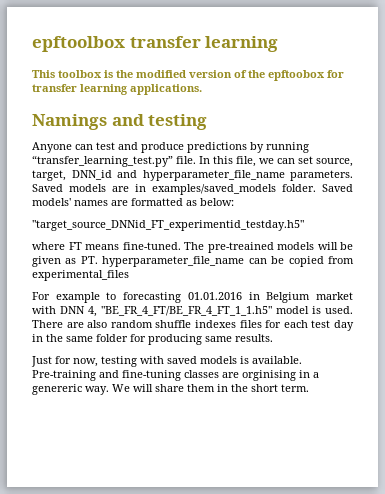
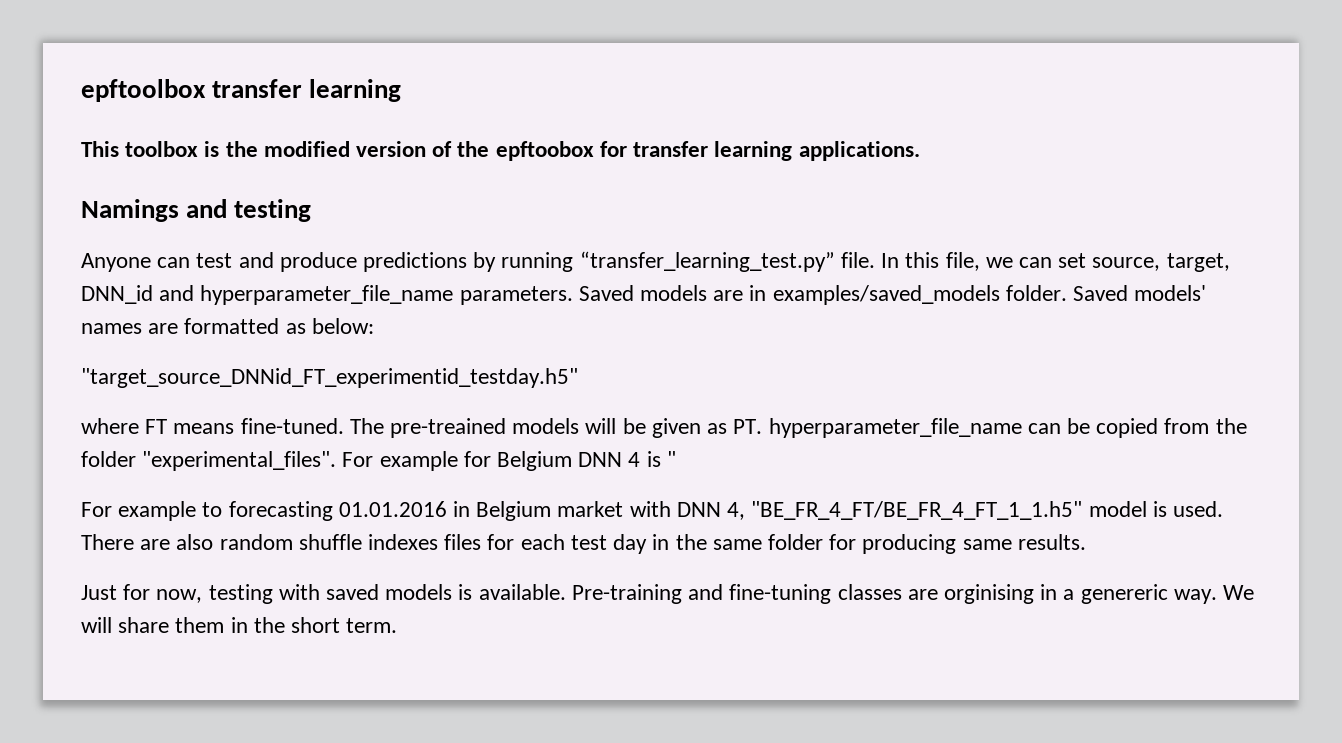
- The pre-treained models will be given as PT. hyperparameter_file_name can be copied from experimental_files
+ The pre-treained models will be given as PT. hyperparameter_file_name can be copied from the folder "experimental_files". For example for Belgium DNN 4 is "

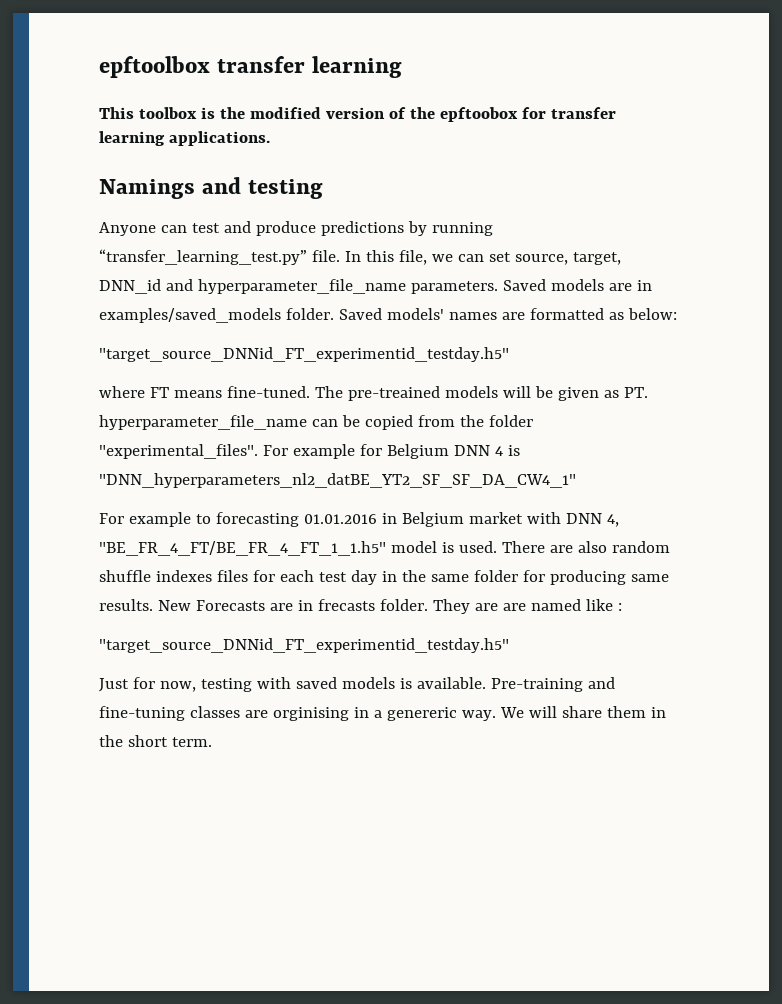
- For example for Belgium DNN 4 is "
+ For example for Belgium DNN 4 is "DNN_hyperparameters_nl2_datBE_YT2_SF_SF_DA_CW4_1"
+ New Forecasts are in frecasts folder. They are are named like :
+ "target_source_DNNid_FT_experimentid_testday.h5"

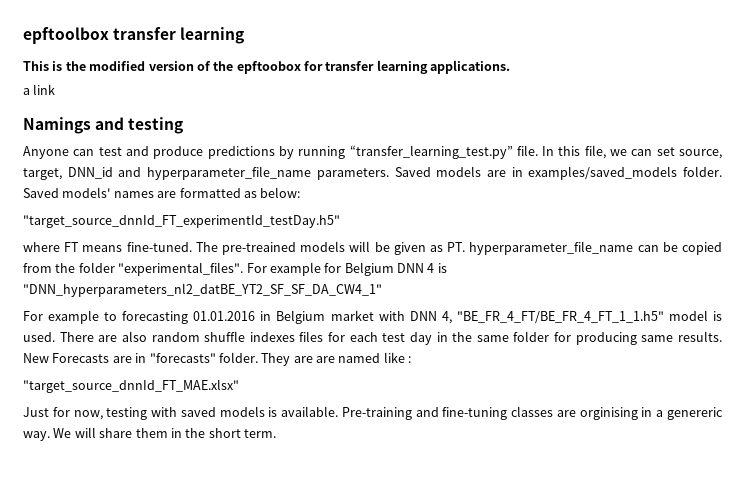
- This toolbox is the modified version of the epftoobox for transfer learning applications.
+ This is the modified version of the epftoobox for transfer learning applications.
+ a link
  Saved models' names are formatted as below:
- "target_source_DNNid_FT_experimentid_testday.h5"
+ "target_source_dnnId_FT_experimentId_testDay.h5"
- New Forecasts are in frecasts folder.
+ New Forecasts are in "forecasts" folder.
  They are are named like :
- "target_source_DNNid_FT_experimentid_testday.h5"
+ "target_source_dnnId_FT_MAE.xlsx"

